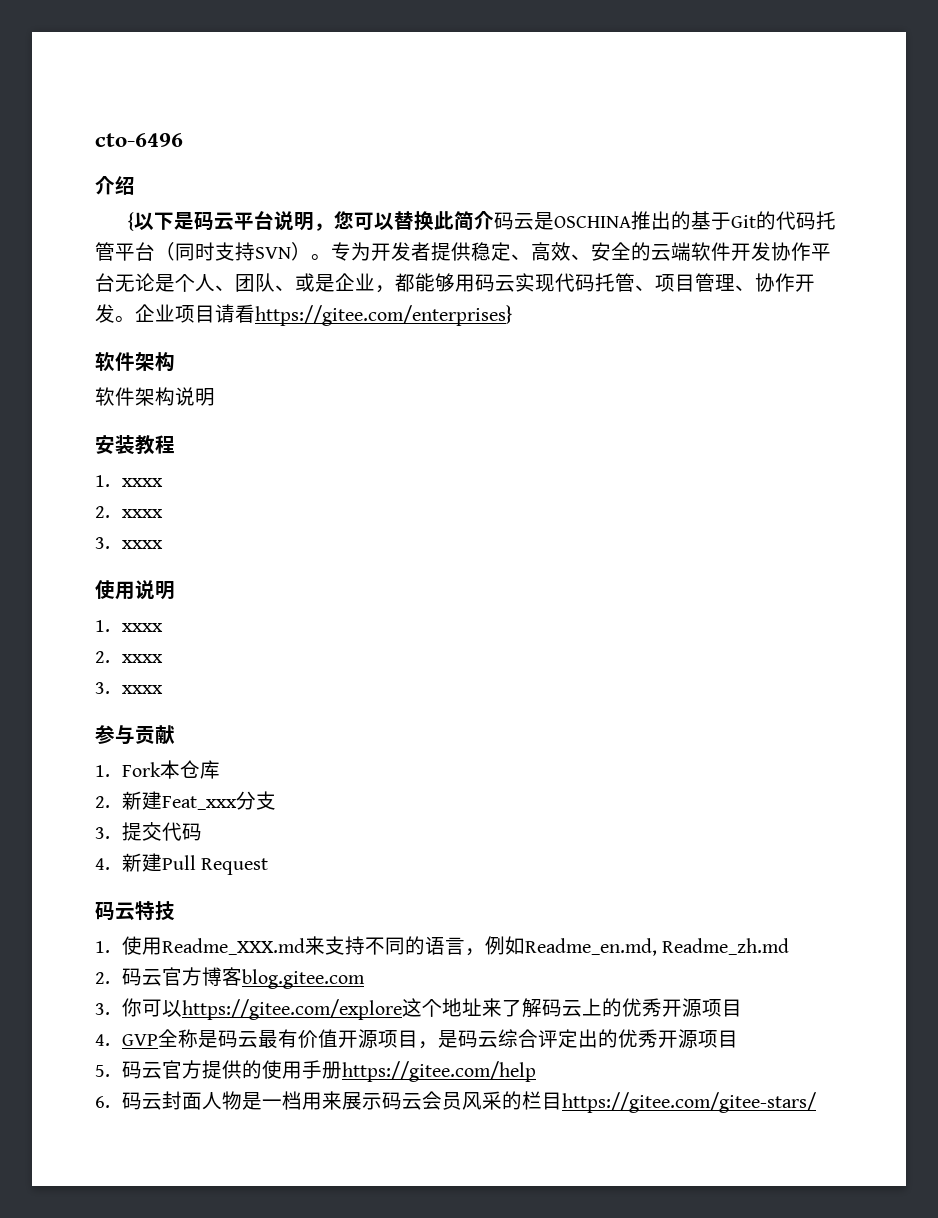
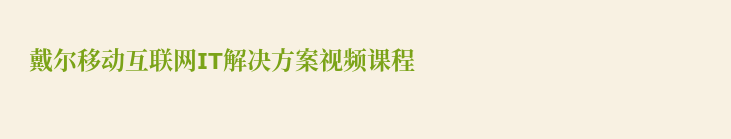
- cto-6496
- 介绍
- {以下是码云平台说明，您可以替换此简介码云是OSCHINA推出的基于Git的代码托管平台（同时支持SVN）。专为开发者提供稳定、高效、安全的云端软件开发协作平台无论是个人、团队、或是企业，都能够用码云实现代码托管、项目管理、协作开发。企业项目请看https://gitee.com/enterprises}
- 软件架构
- 软件架构说明
- 安装教程
- 1. xxxx
- 2. xxxx
- 3. xxxx
- 使用说明
- 1. xxxx
- 2. xxxx
- 3. xxxx
- 参与贡献
- 1. Fork本仓库
- 2.新建Feat_xxx分支
- 3.提交代码
- 4.新建Pull Request
- 码云特技
- 1.使用Readme_XXX.md来支持不同的语言，例如Readme_en.md, Readme_zh.md
- 2.码云官方博客blog.gitee.com
- 3.你可以https://gitee.com/explore这个地址来了解码云上的优秀开源项目
- 4. GVP全称是码云最有价值开源项目，是码云综合评定出的优秀开源项目
- 5.码云官方提供的使用手册https://gitee.com/help
- 6.码云封面人物是一档用来展示码云会员风采的栏目https://gitee.com/gitee-stars/
+ 戴尔移动互联网IT解决方案视频课程

